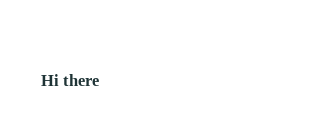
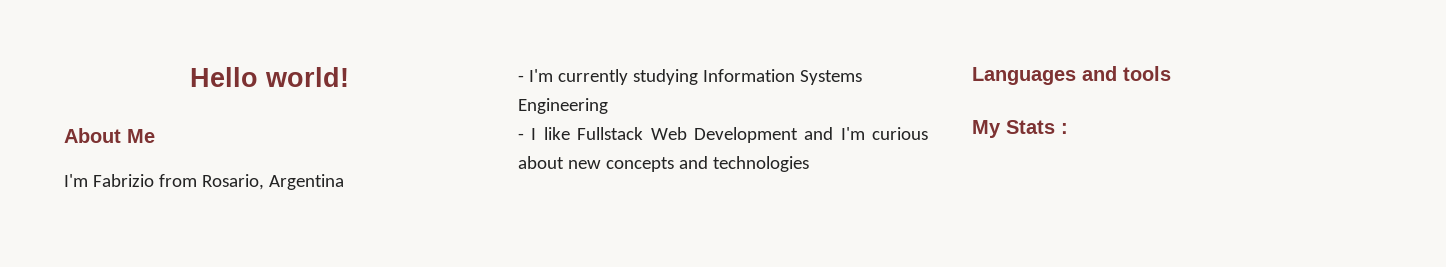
- Hi there
+ Hello world!
+ About Me
+ I'm Fabrizio from Rosario, Argentina
+ - I'm currently studying Information Systems Engineering
+ - I like Fullstack Web Development and I'm curious about new concepts and technologies
+ Languages and tools
+ My Stats :

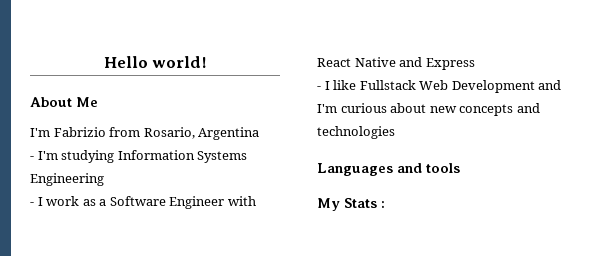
- - I'm currently studying Information Systems Engineering
+ - I'm studying Information Systems Engineering
+ - I work as a Software Engineer with React Native and Express

